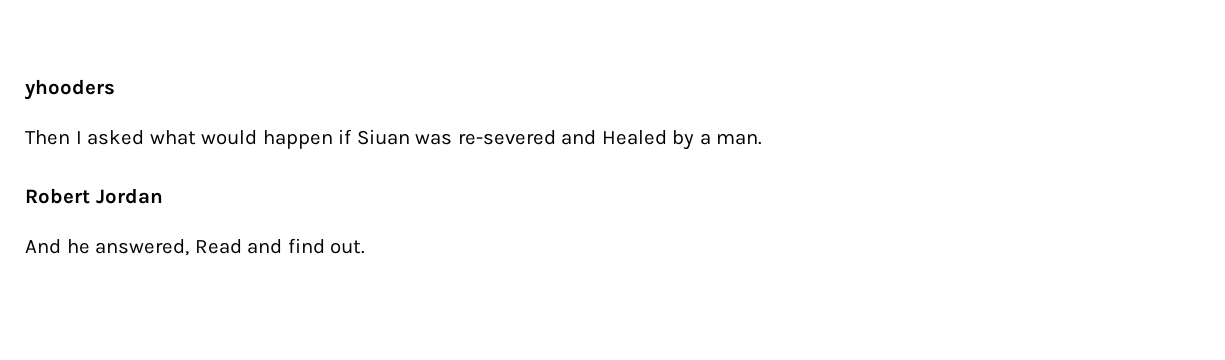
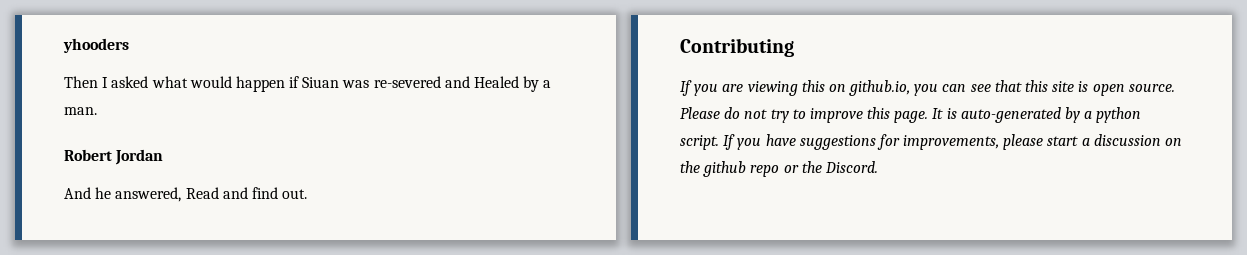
+ Contributing
+ If you are viewing this on github.io, you can see that this site is open source. Please do not try to improve this page. It is auto-generated by a python script. If you have suggestions for improvements, please start a discussion on the github repo or the Discord.

